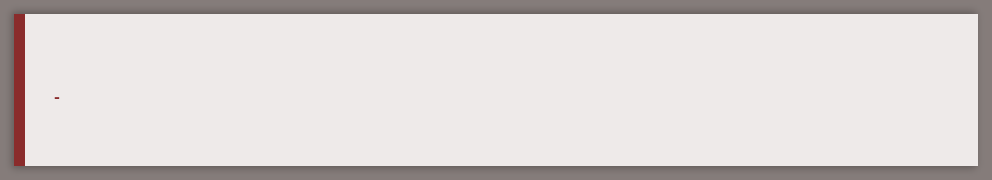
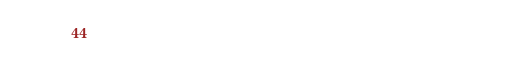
- -
+ 44

